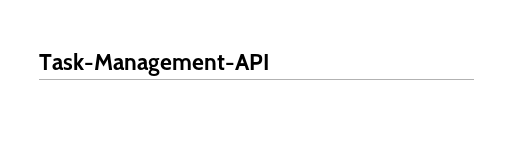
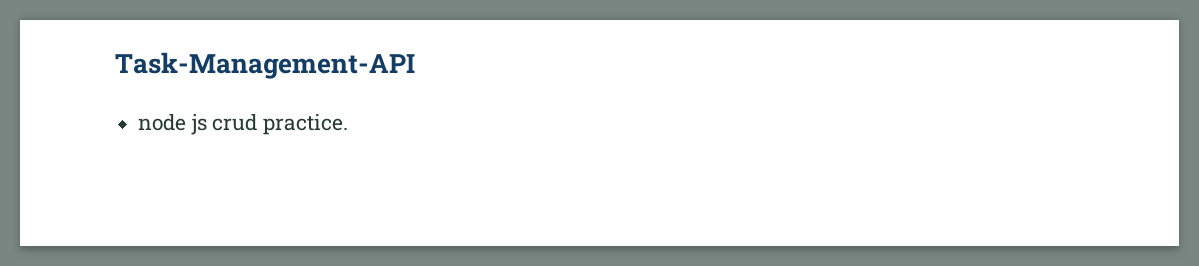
+ node js crud practice.

